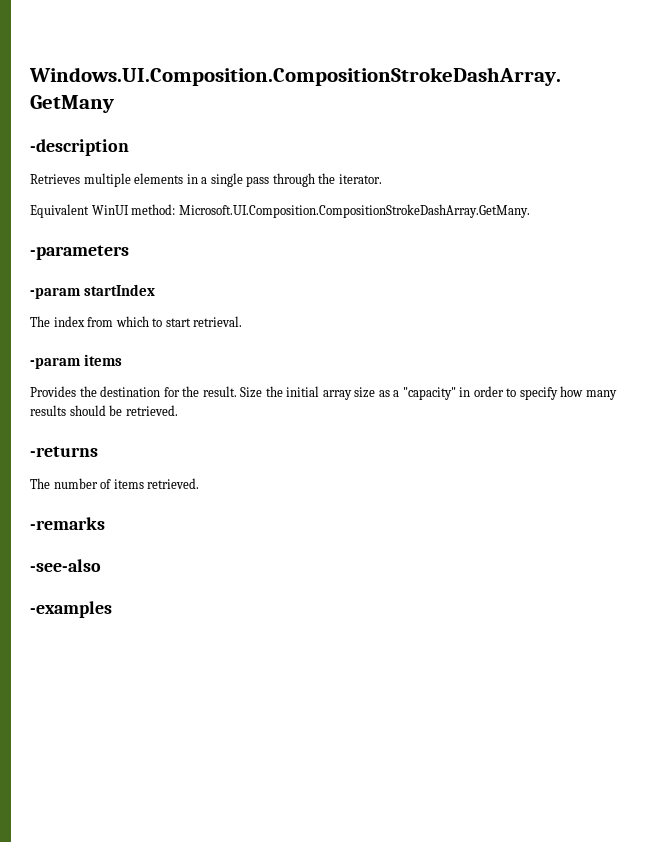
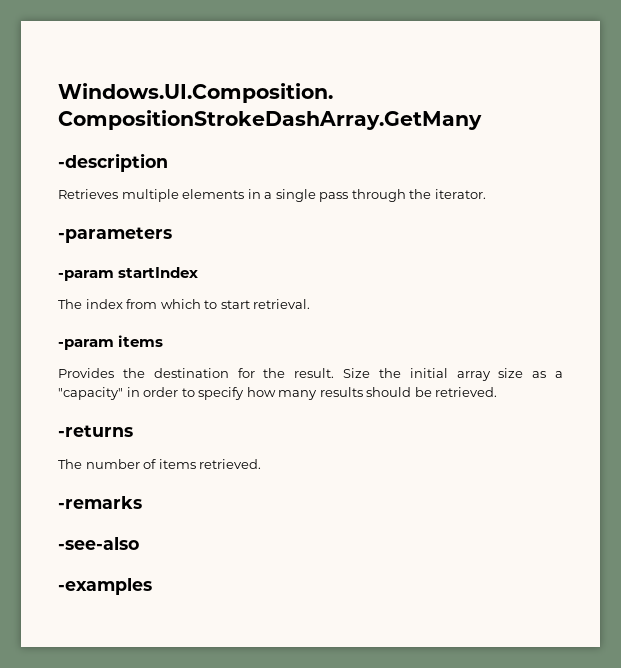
- Equivalent WinUI method: Microsoft.UI.Composition.CompositionStrokeDashArray.GetMany.

